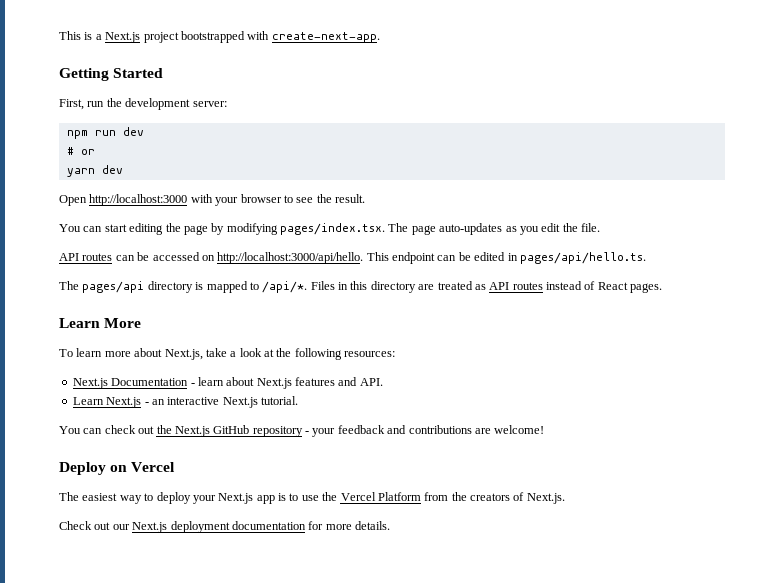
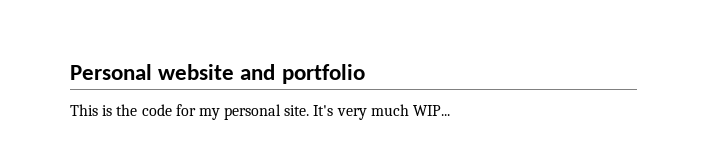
- This is a Next.js project bootstrapped with create-next-app.
- Getting Started
- First, run the development server:
- npm run dev
- # or
- yarn dev
- Open http://localhost:3000 with your browser to see the result.
- You can start editing the page by modifying pages/index.tsx. The page auto-updates as you edit the file.
- API routes can be accessed on http://localhost:3000/api/hello. This endpoint can be edited in pages/api/hello.ts.
- The pages/api directory is mapped to /api/*. Files in this directory are treated as API routes instead of React pages.
- Learn More
- To learn more about Next.js, take a look at the following resources:
- Next.js Documentation - learn about Next.js features and API.
- Learn Next.js - an interactive Next.js tutorial.
- You can check out the Next.js GitHub repository - your feedback and contributions are welcome!
- Deploy on Vercel
- The easiest way to deploy your Next.js app is to use the Vercel Platform from the creators of Next.js.
- Check out our Next.js deployment documentation for more details.
+ Personal website and portfolio
+ This is the code for my personal site. It's very much WIP...

